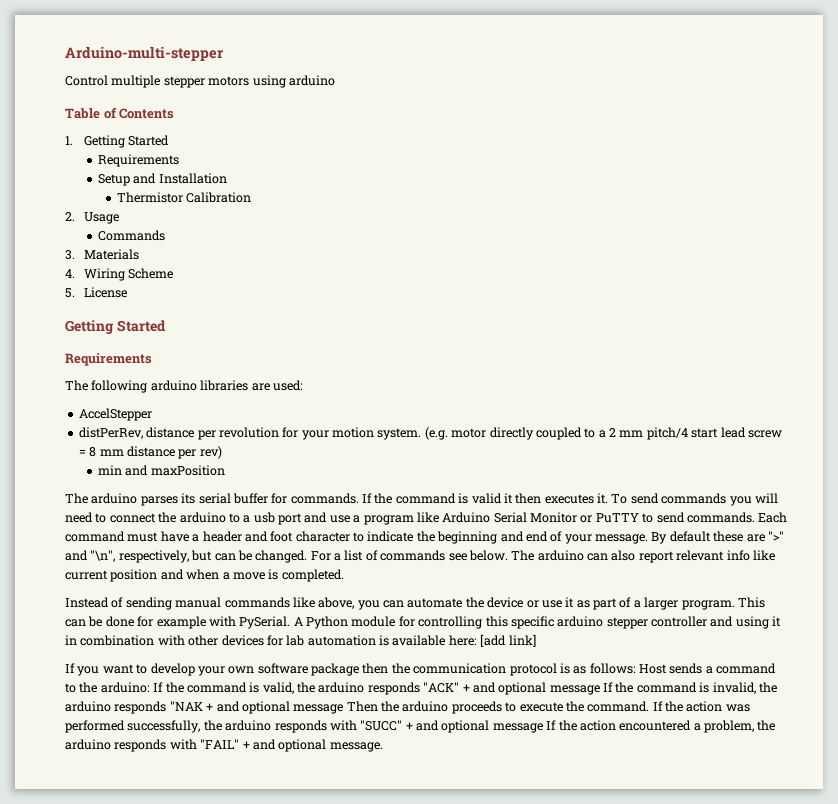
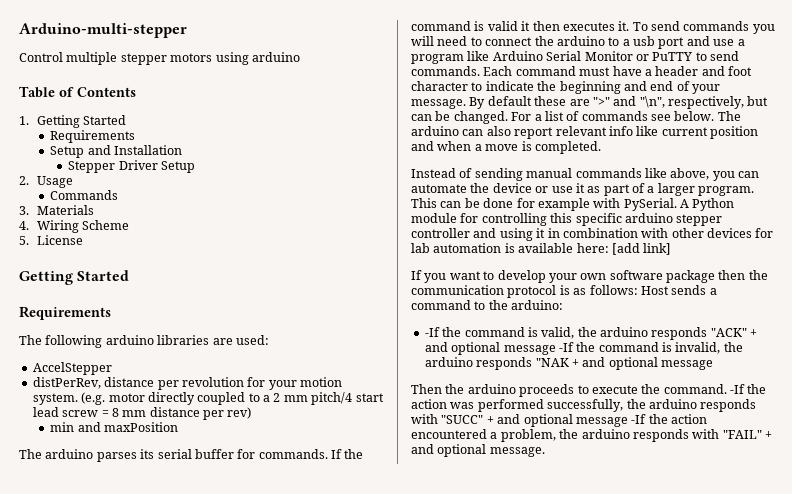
- Thermistor Calibration
+ Stepper Driver Setup
- If you want to develop your own software package then the communication protocol is as follows: Host sends a command to the arduino: If the command is valid, the arduino responds "ACK" + and optional message If the command is invalid, the arduino responds "NAK + and optional message Then the arduino proceeds to execute the command.
+ If you want to develop your own software package then the communication protocol is as follows: Host sends a command to the arduino:
+ -If the command is valid, the arduino responds "ACK" + and optional message -If the command is invalid, the arduino responds "NAK + and optional message
+ Then the arduino proceeds to execute the command.
- If the action was performed successfully, the arduino responds with "SUCC" + and optional message If the action encountered a problem, the arduino responds with "FAIL" + and optional message.
+ -If the action was performed successfully, the arduino responds with "SUCC" + and optional message -If the action encountered a problem, the arduino responds with "FAIL" + and optional message.

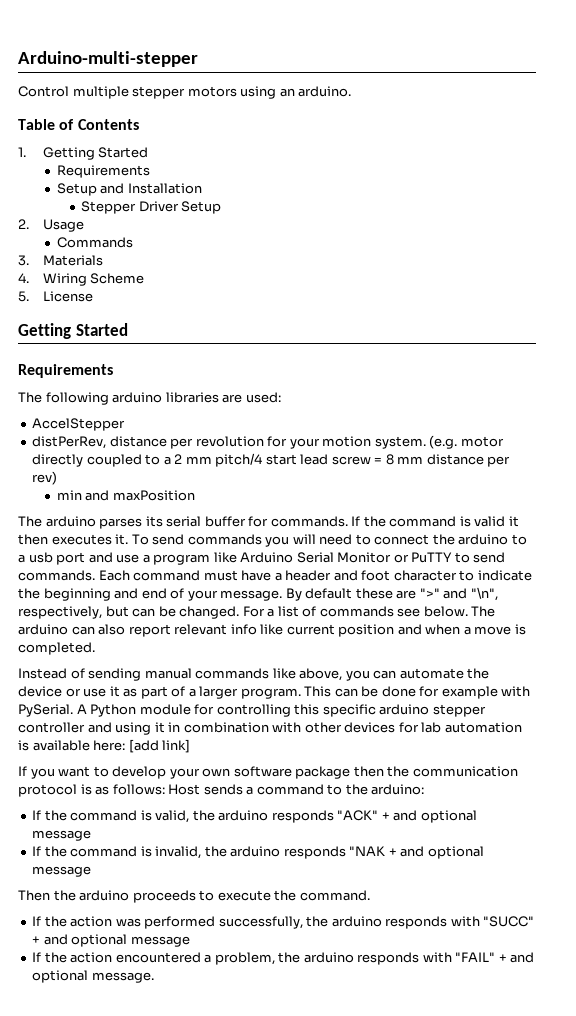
- Control multiple stepper motors using arduino
+ Control multiple stepper motors using an arduino.
- -If the command is valid, the arduino responds "ACK" + and optional message -If the command is invalid, the arduino responds "NAK + and optional message
+ If the command is valid, the arduino responds "ACK" + and optional message
+ If the command is invalid, the arduino responds "NAK + and optional message
- Then the arduino proceeds to execute the command. -If the action was performed successfully, the arduino responds with "SUCC" + and optional message -If the action encountered a problem, the arduino responds with "FAIL" + and optional message.
+ Then the arduino proceeds to execute the command.
+ If the action was performed successfully, the arduino responds with "SUCC" + and optional message
+ If the action encountered a problem, the arduino responds with "FAIL" + and optional message.

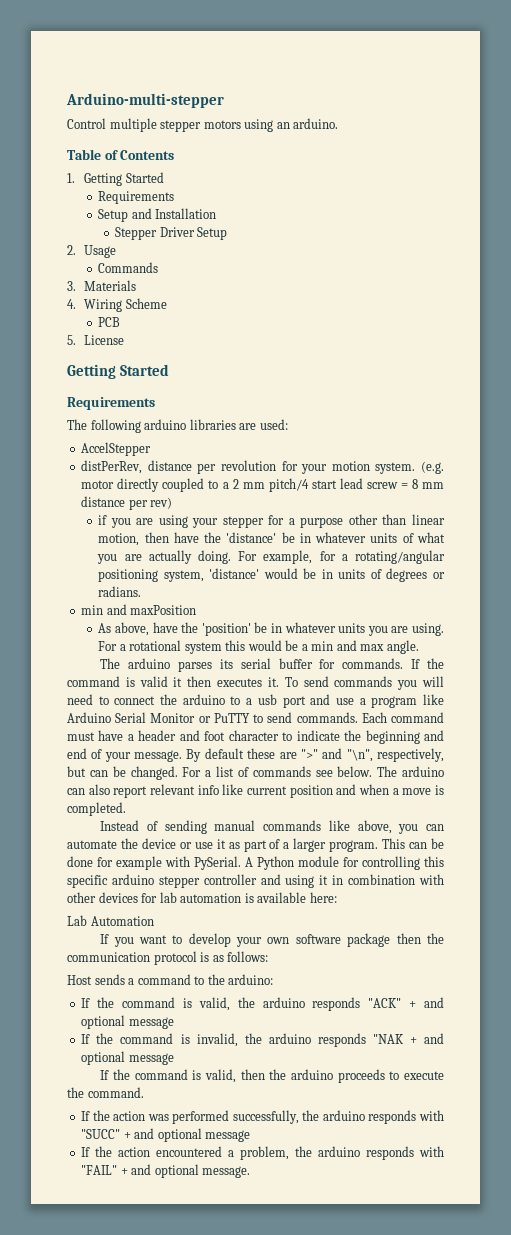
+ PCB
+ if you are using your stepper for a purpose other than linear motion, then have the 'distance' be in whatever units of what you are actually doing. For example, for a rotating/angular positioning system, 'distance' would be in units of degrees or radians.
  min and maxPosition
+ As above, have the 'position' be in whatever units you are using. For a rotational system this would be a min and max angle.
- A Python module for controlling this specific arduino stepper controller and using it in combination with other devices for lab automation is available here: [add link]
+ A Python module for controlling this specific arduino stepper controller and using it in combination with other devices for lab automation is available here:
+ Lab Automation
- If you want to develop your own software package then the communication protocol is as follows: Host sends a command to the arduino:
+ If you want to develop your own software package then the communication protocol is as follows:
+ Host sends a command to the arduino:
- Then the arduino proceeds to execute the command.
+ If the command is valid, then the arduino proceeds to execute the command.

